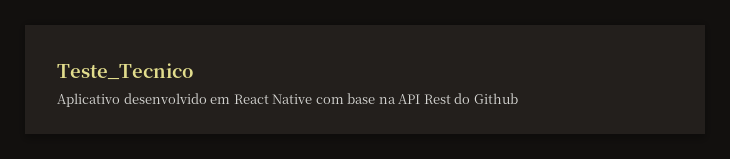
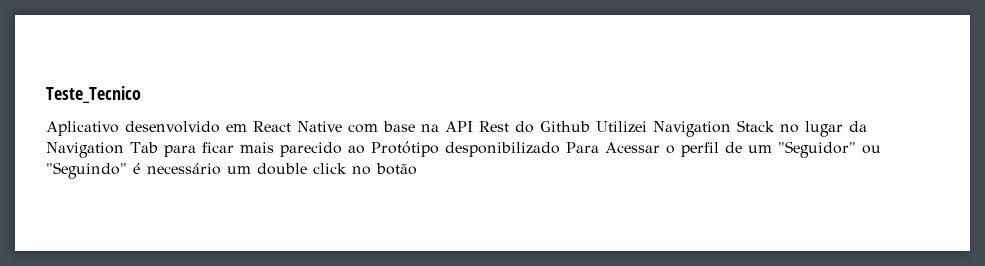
- Aplicativo desenvolvido em React Native com base na API Rest do Github
+ Aplicativo desenvolvido em React Native com base na API Rest do Github Utilizei Navigation Stack no lugar da Navigation Tab para ficar mais parecido ao Protótipo desponibilizado Para Acessar o perfil de um "Seguidor" ou "Seguindo" é necessário um double click no botão

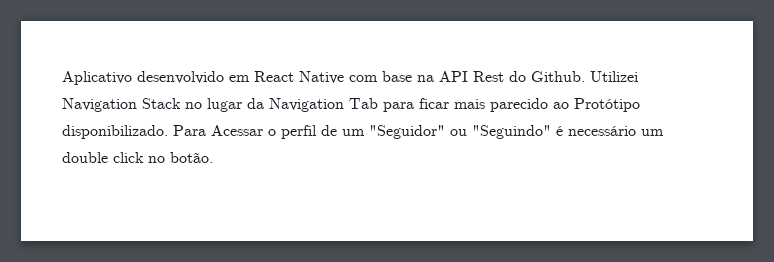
- Teste_Tecnico
- Aplicativo desenvolvido em React Native com base na API Rest do Github Utilizei Navigation Stack no lugar da Navigation Tab para ficar mais parecido ao Protótipo desponibilizado Para Acessar o perfil de um "Seguidor" ou "Seguindo" é necessário um double click no botão
+ Aplicativo desenvolvido em React Native com base na API Rest do Github. Utilizei Navigation Stack no lugar da Navigation Tab para ficar mais parecido ao Protótipo disponibilizado. Para Acessar o perfil de um "Seguidor" ou "Seguindo" é necessário um double click no botão.

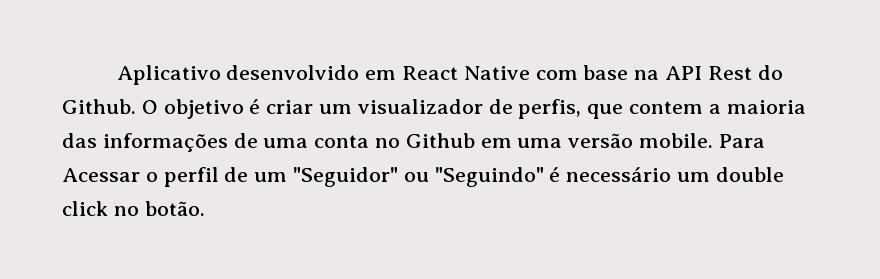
- Utilizei Navigation Stack no lugar da Navigation Tab para ficar mais parecido ao Protótipo disponibilizado.
+ O objetivo é criar um visualizador de perfis, que contem a maioria das informações de uma conta no Github em uma versão mobile.

